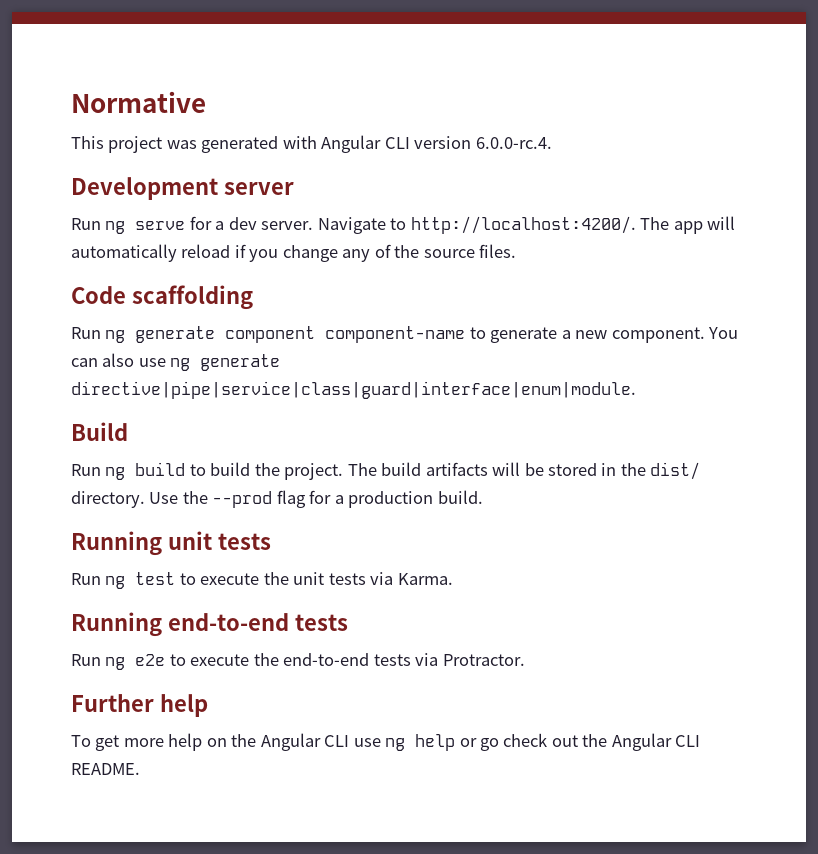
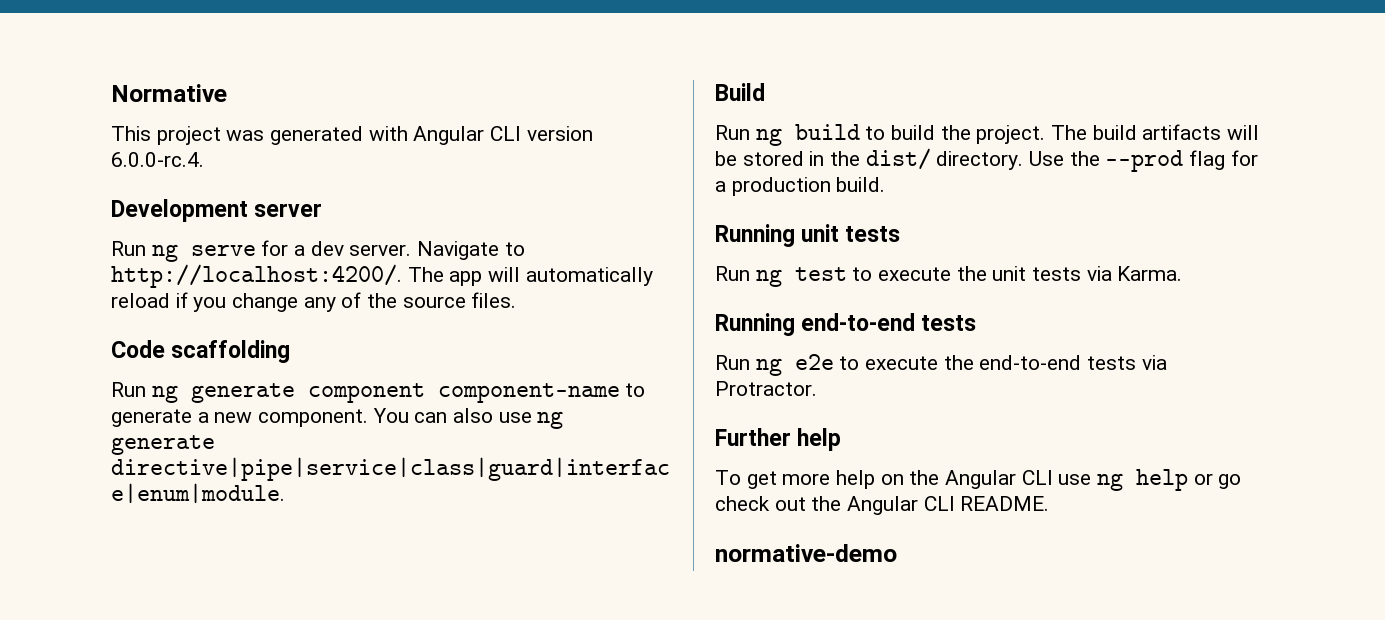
+ normative-demo

